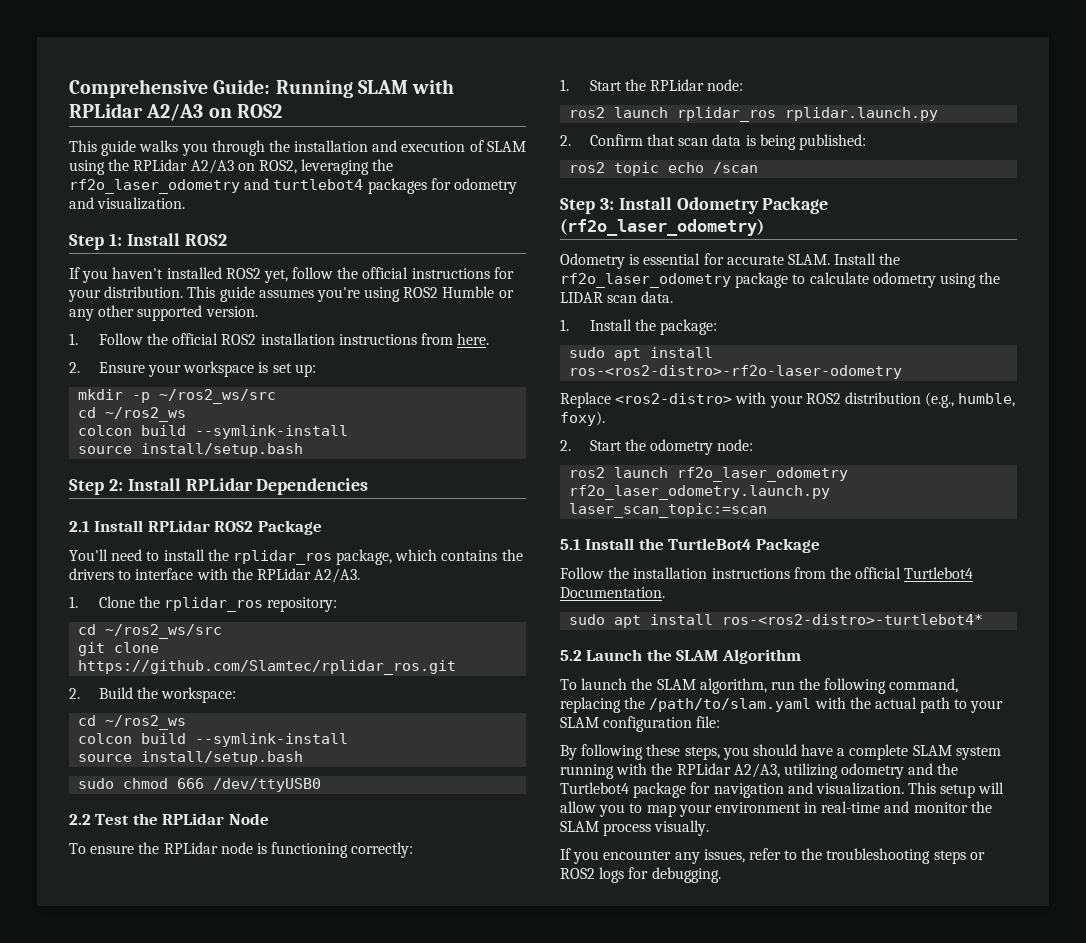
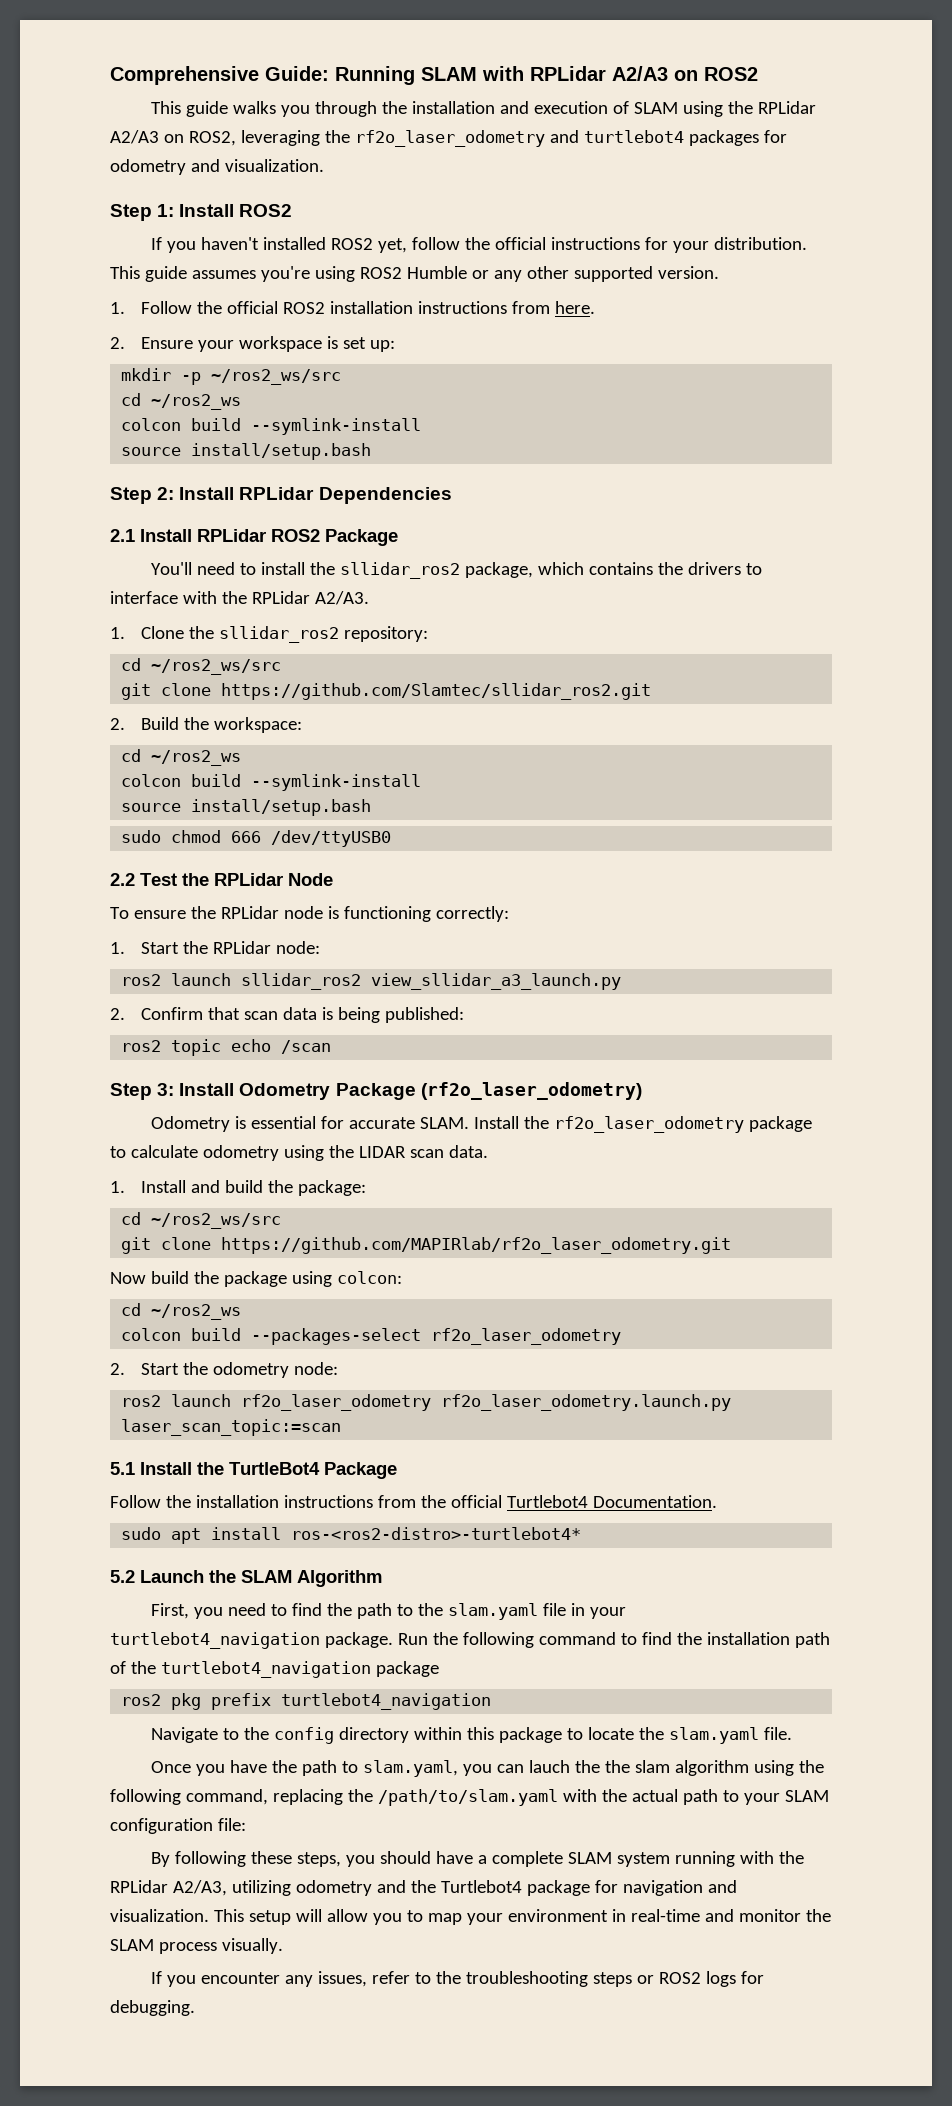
- You'll need to install the rplidar_ros package, which contains the drivers to interface with the RPLidar A2/A3.
+ You'll need to install the sllidar_ros2 package, which contains the drivers to interface with the RPLidar A2/A3.
- 1. Clone the rplidar_ros repository:
+ 1. Clone the sllidar_ros2 repository:
- git clone https://github.com/Slamtec/rplidar_ros.git
+ git clone https://github.com/Slamtec/sllidar_ros2.git
- ros2 launch rplidar_ros rplidar.launch.py
+ ros2 launch sllidar_ros2 view_sllidar_a3_launch.py
- 1. Install the package:
- sudo apt install ros-<ros2-distro>-rf2o-laser-odometry
- Replace <ros2-distro> with your ROS2 distribution (e.g., humble, foxy).
+ 1. Install and build the package:
+ cd ~/ros2_ws/src
+ git clone https://github.com/MAPIRlab/rf2o_laser_odometry.git
+ Now build the package using colcon:
+ cd ~/ros2_ws
+ colcon build --packages-select rf2o_laser_odometry
- To launch the SLAM algorithm, run the following command, replacing the /path/to/slam.yaml with the actual path to your SLAM configuration file:
+ First, you need to find the path to the slam.yaml file in your turtlebot4_navigation package. Run the following command to find the installation path of the turtlebot4_navigation package
+ ros2 pkg prefix turtlebot4_navigation
+ Navigate to the config directory within this package to locate the slam.yaml file.
+ Once you have the path to slam.yaml, you can lauch the the slam algorithm using the following command, replacing the /path/to/slam.yaml with the actual path to your SLAM configuration file:

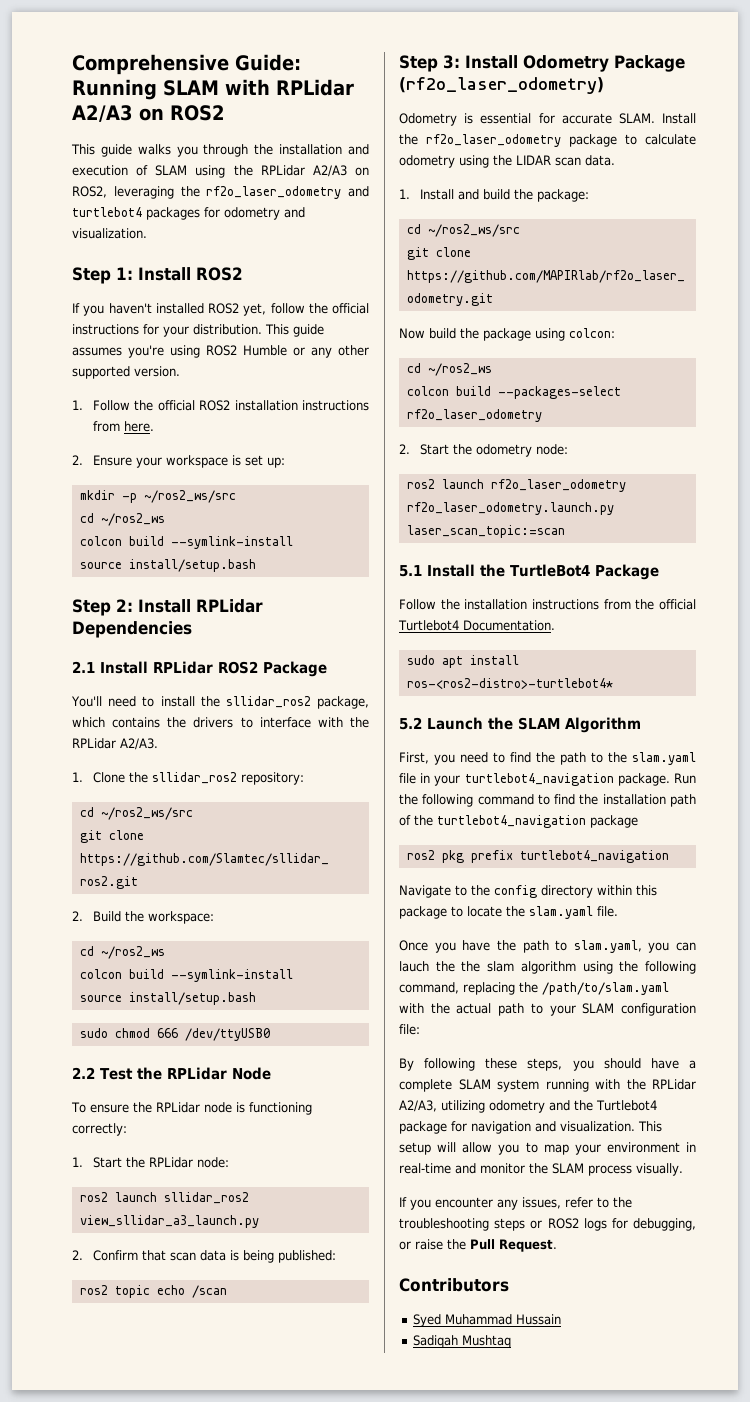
- If you encounter any issues, refer to the troubleshooting steps or ROS2 logs for debugging.
+ If you encounter any issues, refer to the troubleshooting steps or ROS2 logs for debugging, or raise the Pull Request.
+ Contributors
+ Syed Muhammad Hussain
+ Sadiqah Mushtaq

